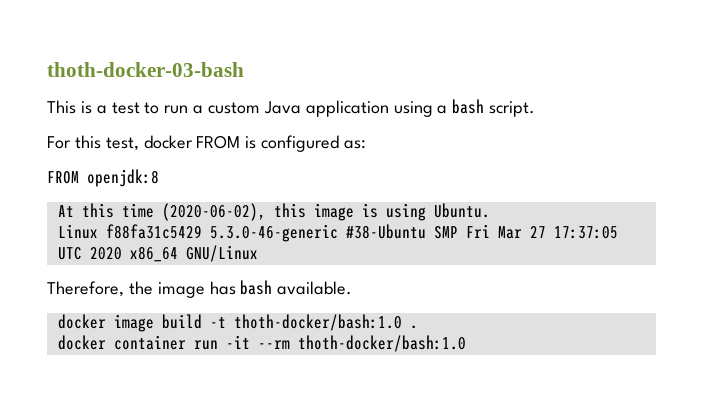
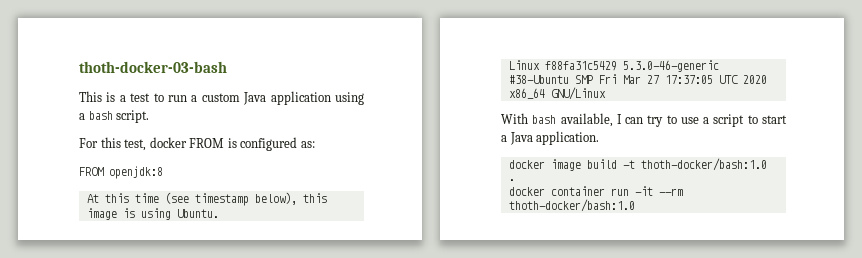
- At this time (2020-06-02), this image is using Ubuntu.
+ At this time (see timestamp below), this image is using Ubuntu.
- Therefore, the image has bash available.
+ With bash available, I can try to use a script to start a Java application.

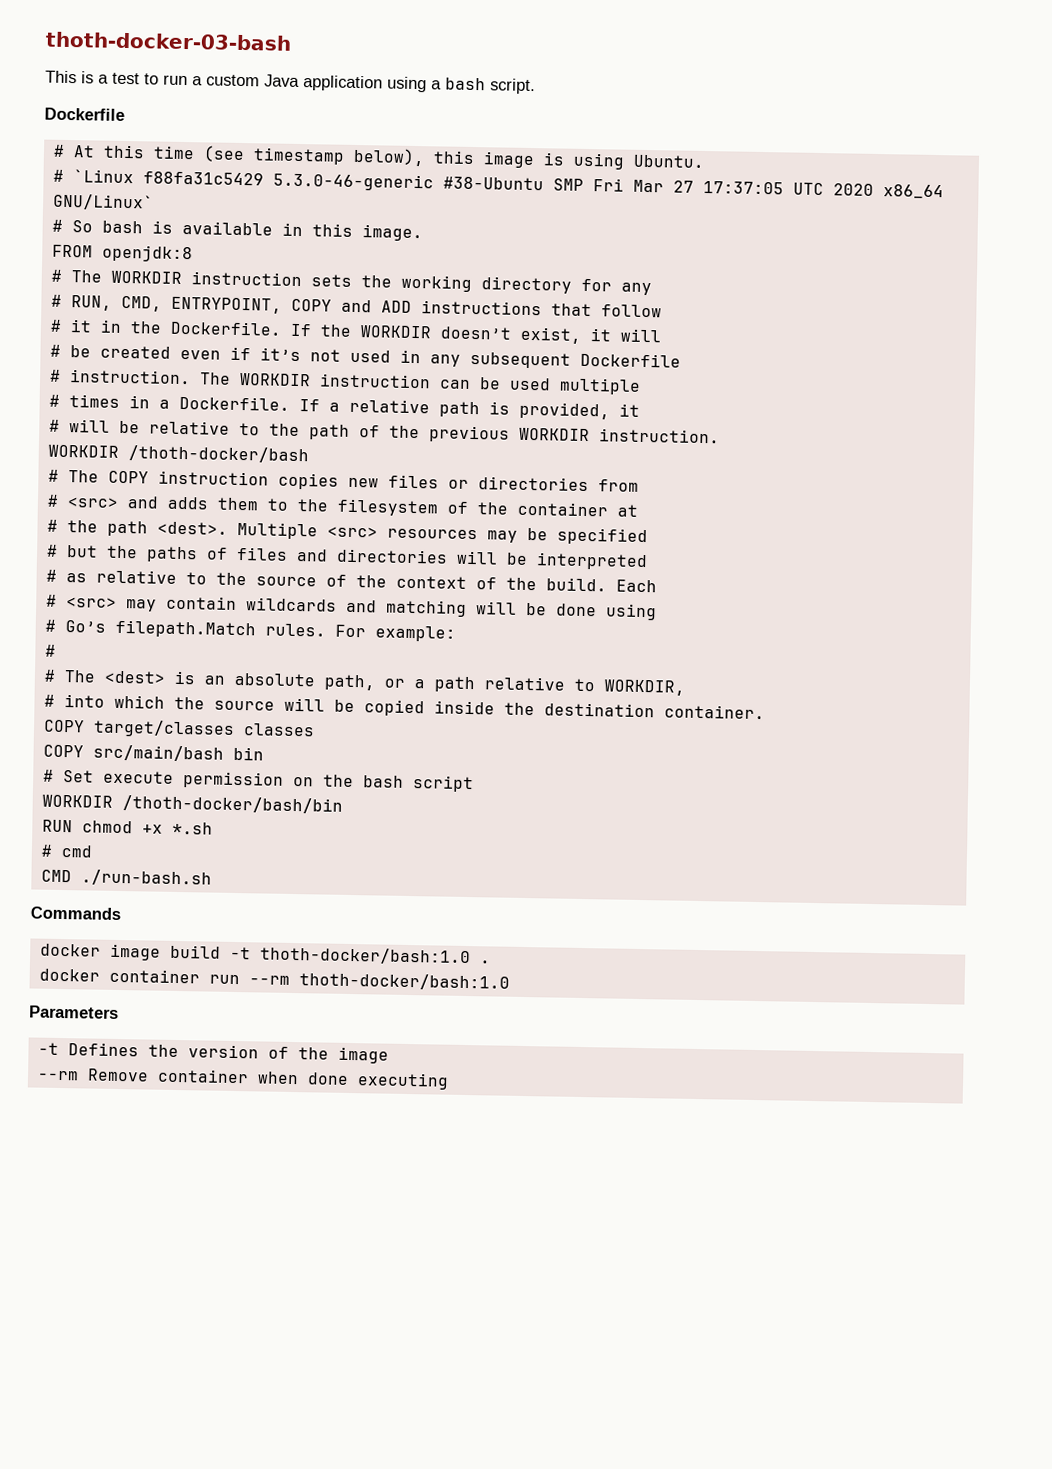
  This is a test to run a custom Java application using a bash script.
- For this test, docker FROM is configured as:
- FROM openjdk:8
- At this time (see timestamp below), this image is using Ubuntu.
+ Dockerfile
+ # At this time (see timestamp below), this image is using Ubuntu.
- Linux f88fa31c5429 5.3.0-46-generic #38-Ubuntu SMP Fri Mar 27 17:37:05 UTC 2020 x86_64 GNU/Linux
- With bash available, I can try to use a script to start a Java application.
+ # `Linux f88fa31c5429 5.3.0-46-generic #38-Ubuntu SMP Fri Mar 27 17:37:05 UTC 2020 x86_64 GNU/Linux`
+ # So bash is available in this image.
+ FROM openjdk:8
+ # The WORKDIR instruction sets the working directory for any
+ # RUN, CMD, ENTRYPOINT, COPY and ADD instructions that follow
+ # it in the Dockerfile. If the WORKDIR doesn’t exist, it will
+ # be created even if it’s not used in any subsequent Dockerfile
+ # instruction. The WORKDIR instruction can be used multiple
+ # times in a Dockerfile. If a relative path is provided, it
+ # will be relative to the path of the previous WORKDIR instruction.
+ WORKDIR /thoth-docker/bash
+ # The COPY instruction copies new files or directories from
+ # <src> and adds them to the filesystem of the container at
+ # the path <dest>. Multiple <src> resources may be specified
+ # but the paths of files and directories will be interpreted
+ # as relative to the source of the context of the build. Each
+ # <src> may contain wildcards and matching will be done using
+ # Go’s filepath.Match rules. For example:
+ #
+ # The <dest> is an absolute path, or a path relative to WORKDIR,
+ # into which the source will be copied inside the destination container.
+ COPY target/classes classes
+ COPY src/main/bash bin
+ # Set execute permission on the bash script
+ WORKDIR /thoth-docker/bash/bin
+ RUN chmod +x *.sh
+ # cmd
+ CMD ./run-bash.sh
+ Commands
- docker container run -it --rm thoth-docker/bash:1.0
+ docker container run --rm thoth-docker/bash:1.0
+ Parameters
+ -t Defines the version of the image
+ --rm Remove container when done executing

